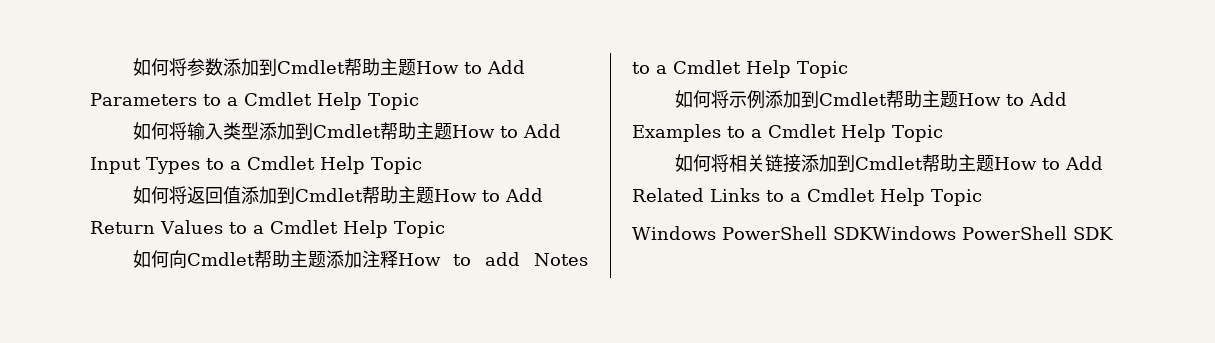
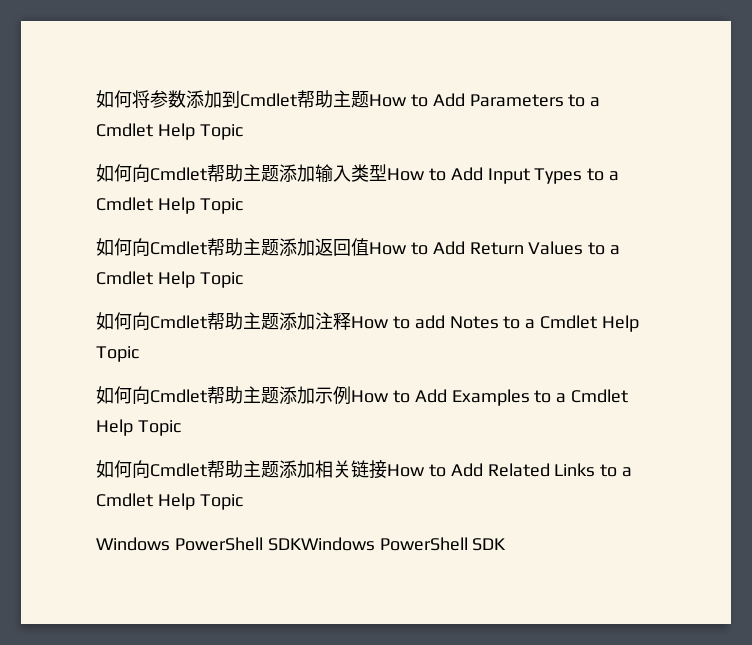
- 如何将输入类型添加到Cmdlet帮助主题How to Add Input Types to a Cmdlet Help Topic
+ 如何向Cmdlet帮助主题添加输入类型How to Add Input Types to a Cmdlet Help Topic
- 如何将返回值添加到Cmdlet帮助主题How to Add Return Values to a Cmdlet Help Topic
+ 如何向Cmdlet帮助主题添加返回值How to Add Return Values to a Cmdlet Help Topic
- 如何将示例添加到Cmdlet帮助主题How to Add Examples to a Cmdlet Help Topic
+ 如何向Cmdlet帮助主题添加示例How to Add Examples to a Cmdlet Help Topic
- 如何将相关链接添加到Cmdlet帮助主题How to Add Related Links to a Cmdlet Help Topic
+ 如何向Cmdlet帮助主题添加相关链接How to Add Related Links to a Cmdlet Help Topic

